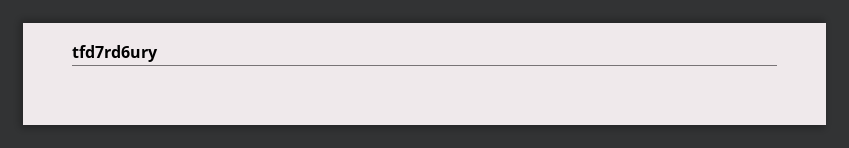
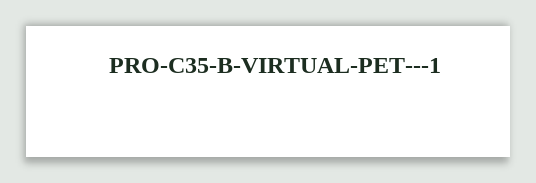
- tfd7rd6ury
+ PRO-C35-B-VIRTUAL-PET---1

